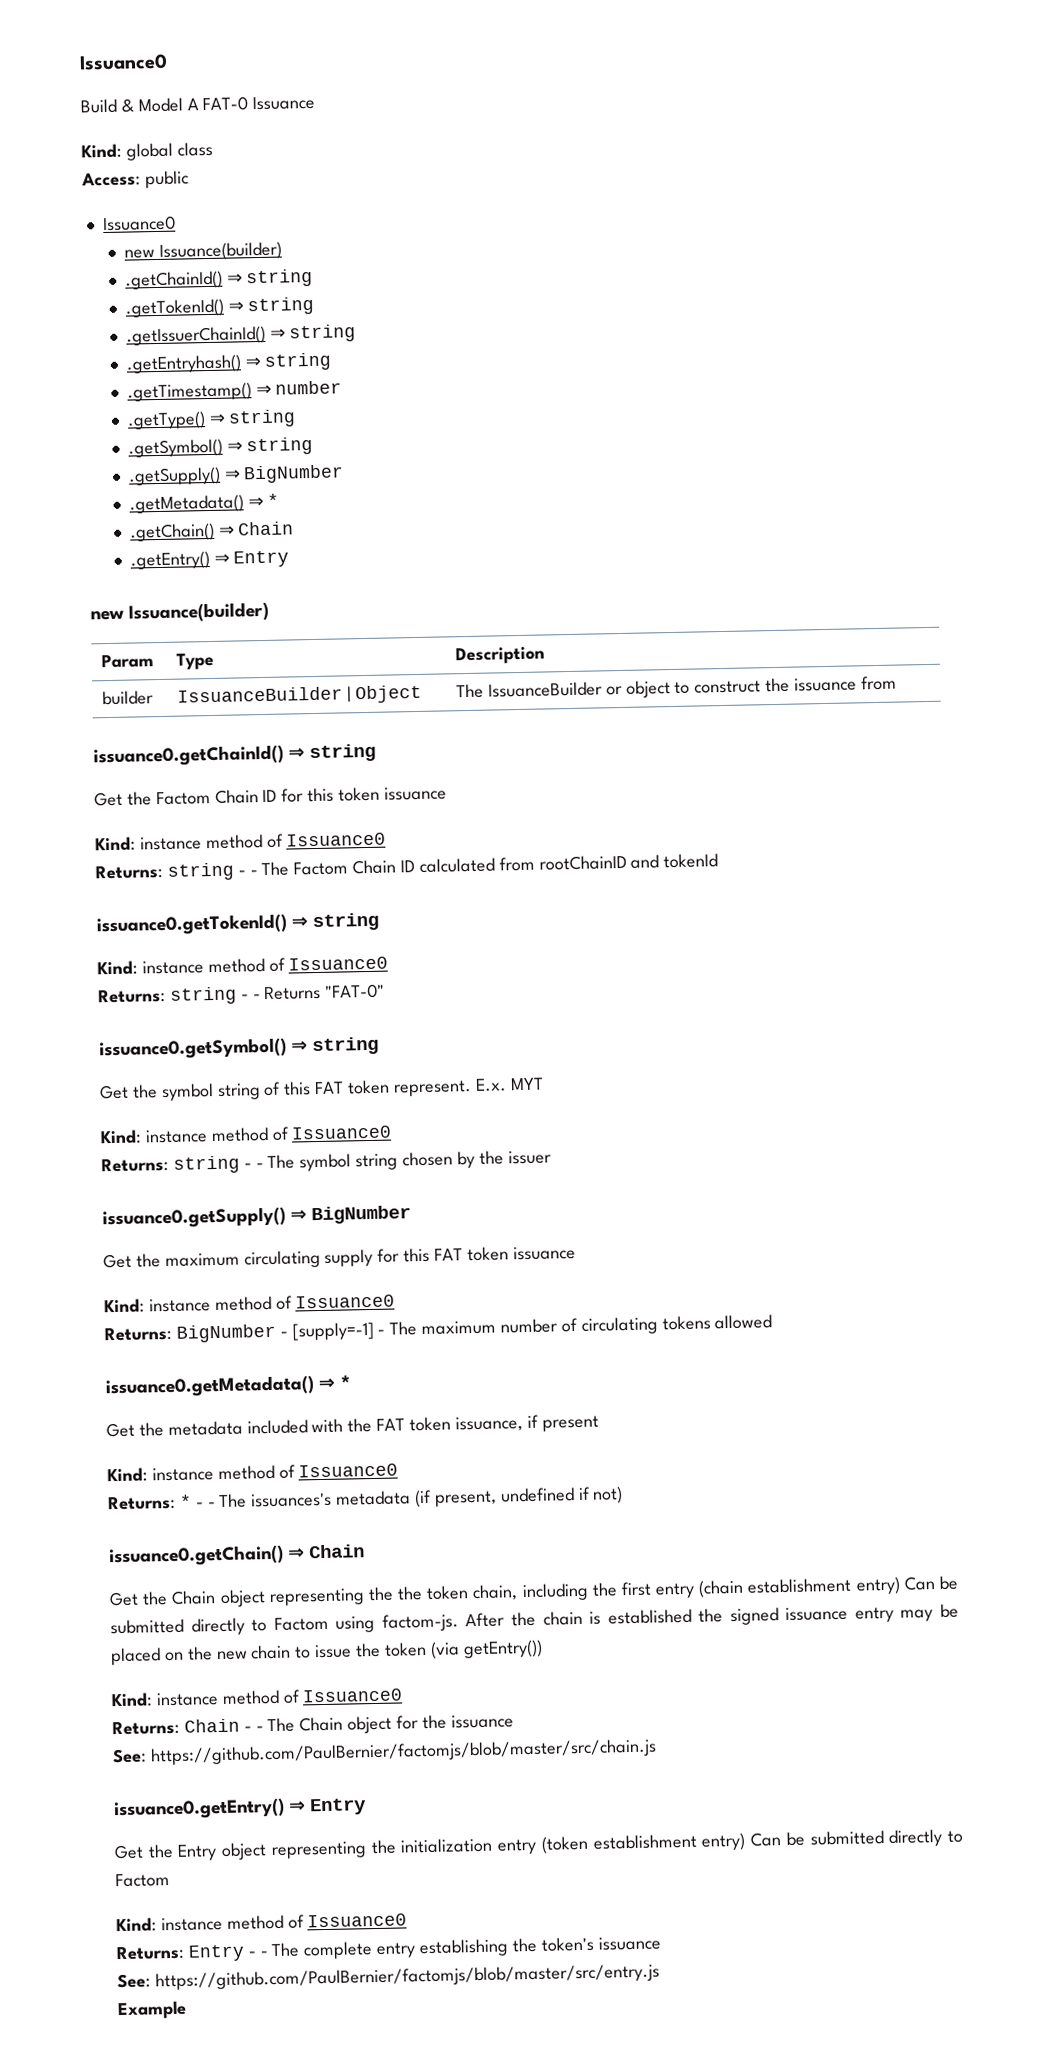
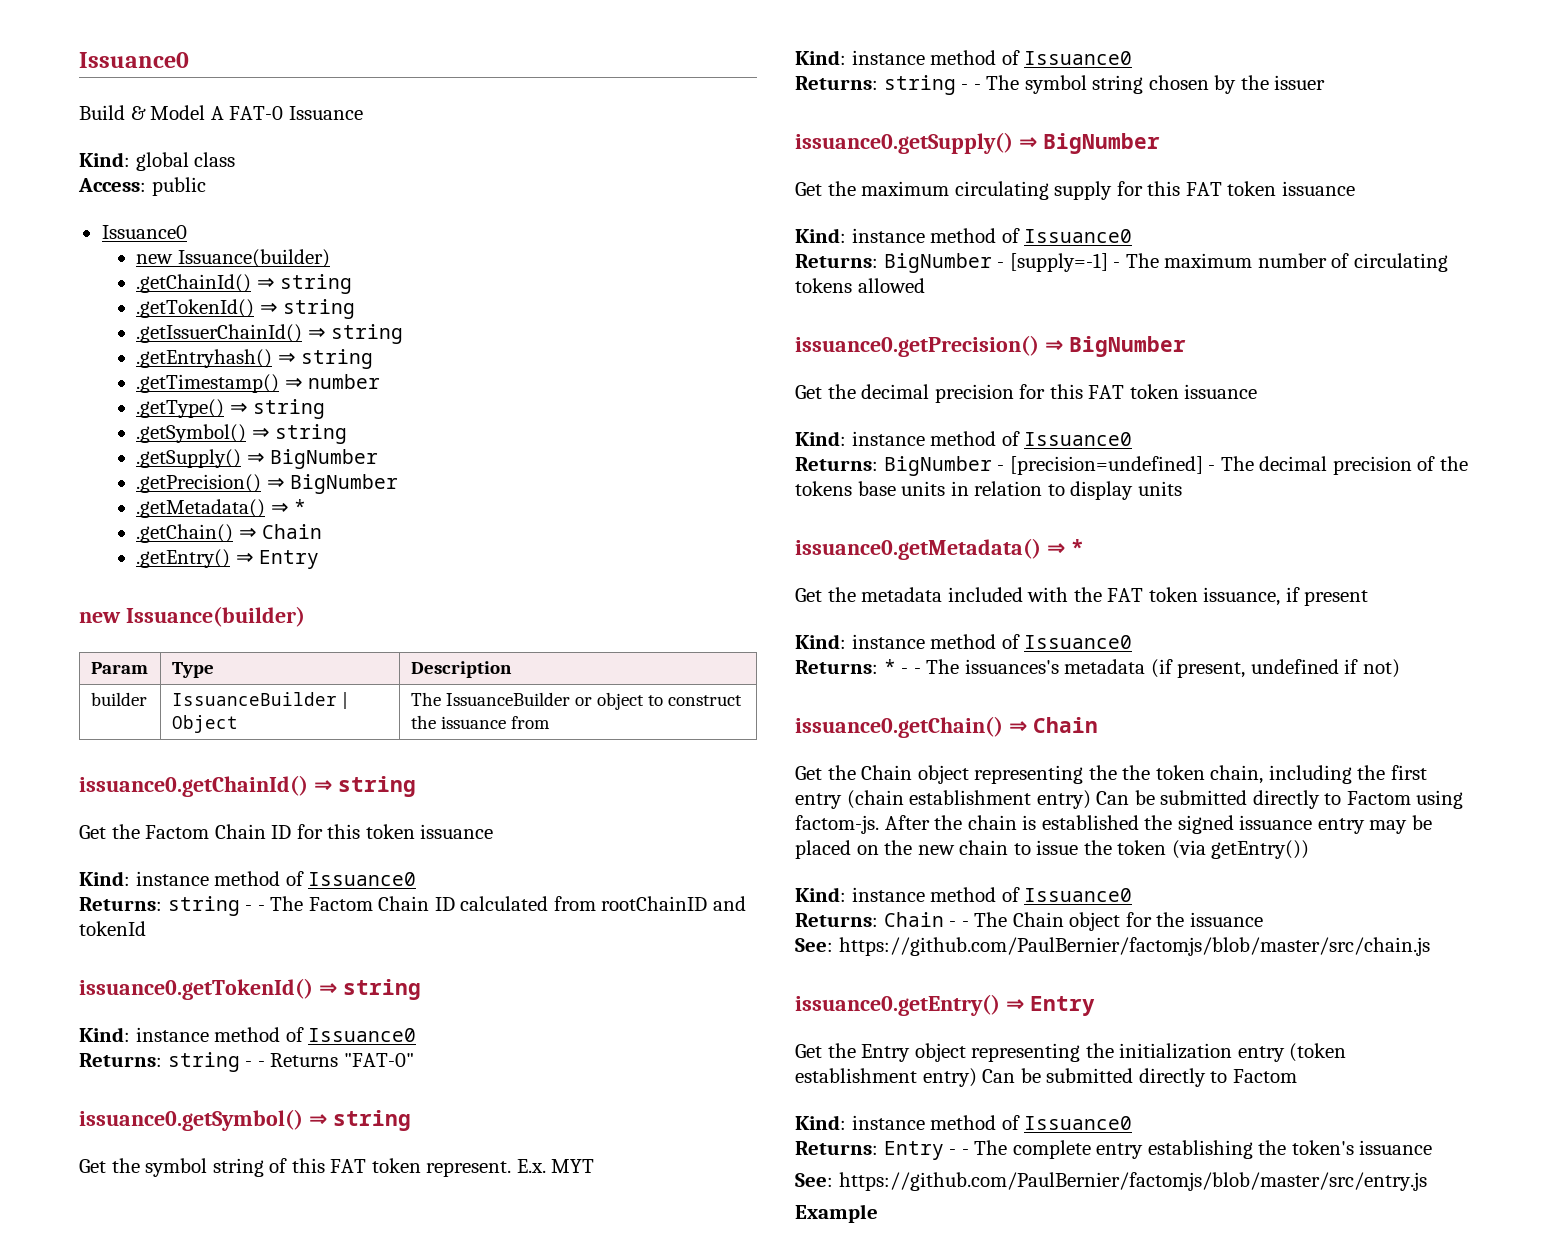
+ .getPrecision() ⇒ BigNumber
+ issuance0.getPrecision() ⇒ BigNumber
+ Get the decimal precision for this FAT token issuance
+ Kind: instance method of Issuance0
+ Returns: BigNumber - [precision=undefined] - The decimal precision of the tokens base units in relation to display units

